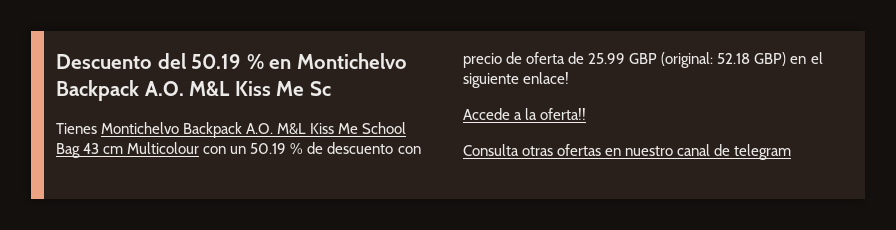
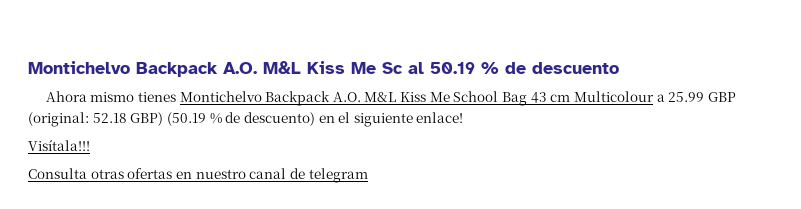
- Descuento del 50.19 % en Montichelvo Backpack A.O. M&L Kiss Me Sc
- Tienes Montichelvo Backpack A.O. M&L Kiss Me School Bag 43 cm Multicolour con un 50.19 % de descuento con precio de oferta de 25.99 GBP (original: 52.18 GBP) en el siguiente enlace!
+ Montichelvo Backpack A.O. M&L Kiss Me Sc al 50.19 % de descuento
+ Ahora mismo tienes Montichelvo Backpack A.O. M&L Kiss Me School Bag 43 cm Multicolour a 25.99 GBP (original: 52.18 GBP) (50.19 % de descuento) en el siguiente enlace!
- Accede a la oferta!!
+ Visítala!!!

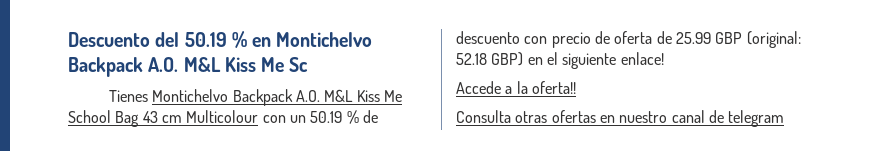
- Montichelvo Backpack A.O. M&L Kiss Me Sc al 50.19 % de descuento
- Ahora mismo tienes Montichelvo Backpack A.O. M&L Kiss Me School Bag 43 cm Multicolour a 25.99 GBP (original: 52.18 GBP) (50.19 % de descuento) en el siguiente enlace!
+ Descuento del 50.19 % en Montichelvo Backpack A.O. M&L Kiss Me Sc
+ Tienes Montichelvo Backpack A.O. M&L Kiss Me School Bag 43 cm Multicolour con un 50.19 % de descuento con precio de oferta de 25.99 GBP (original: 52.18 GBP) en el siguiente enlace!
- Visítala!!!
+ Accede a la oferta!!

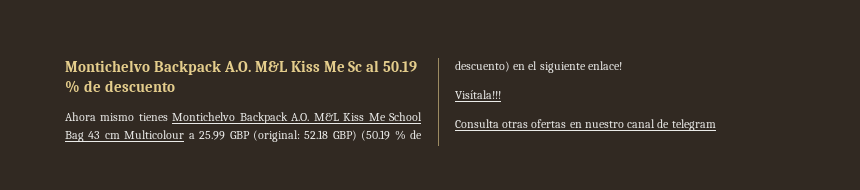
- Descuento del 50.19 % en Montichelvo Backpack A.O. M&L Kiss Me Sc
- Tienes Montichelvo Backpack A.O. M&L Kiss Me School Bag 43 cm Multicolour con un 50.19 % de descuento con precio de oferta de 25.99 GBP (original: 52.18 GBP) en el siguiente enlace!
+ Montichelvo Backpack A.O. M&L Kiss Me Sc al 50.19 % de descuento
+ Ahora mismo tienes Montichelvo Backpack A.O. M&L Kiss Me School Bag 43 cm Multicolour a 25.99 GBP (original: 52.18 GBP) (50.19 % de descuento) en el siguiente enlace!
- Accede a la oferta!!
+ Visítala!!!

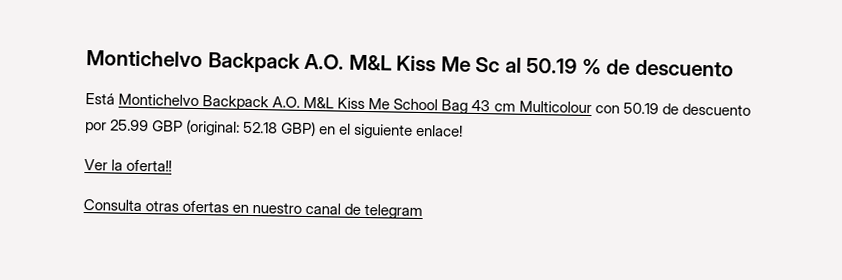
- Ahora mismo tienes Montichelvo Backpack A.O. M&L Kiss Me School Bag 43 cm Multicolour a 25.99 GBP (original: 52.18 GBP) (50.19 % de descuento) en el siguiente enlace!
+ Está Montichelvo Backpack A.O. M&L Kiss Me School Bag 43 cm Multicolour con 50.19 de descuento por 25.99 GBP (original: 52.18 GBP) en el siguiente enlace!
- Visítala!!!
+ Ver la oferta!!

